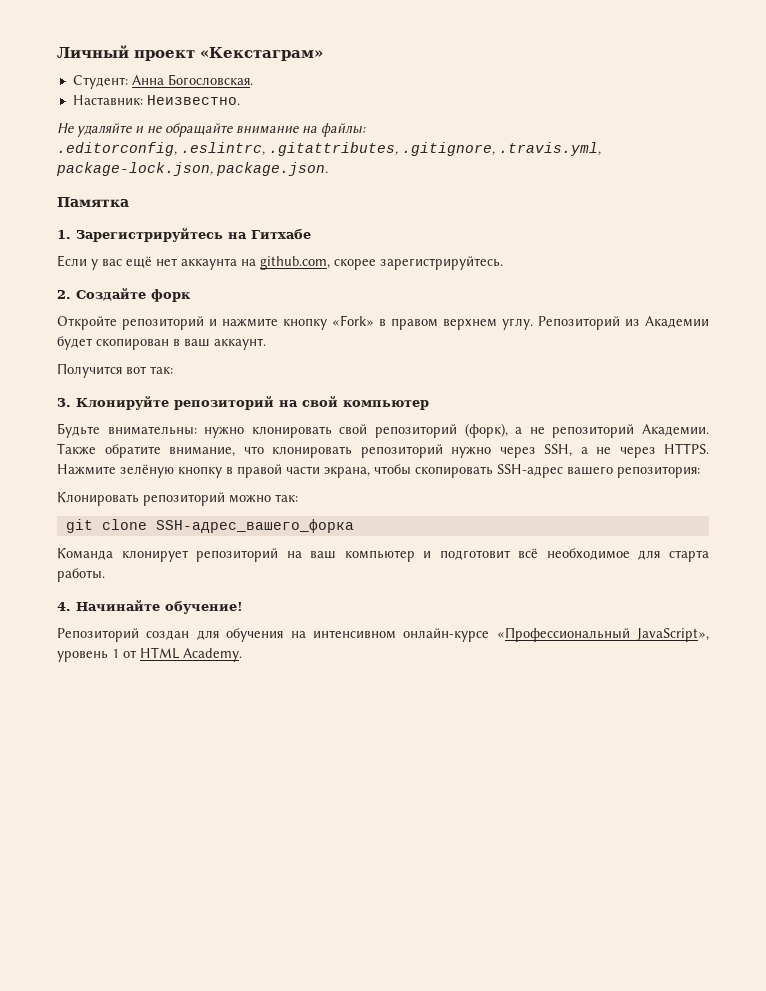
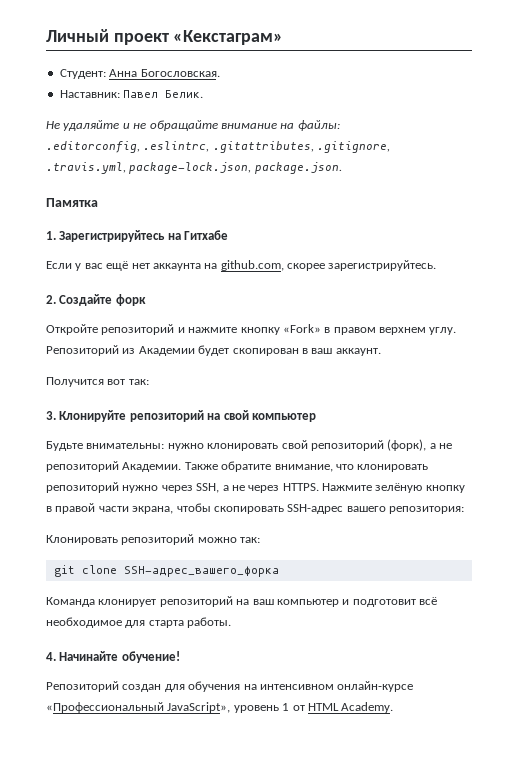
- Наставник: Неизвестно.
+ Наставник: Павел Белик.

